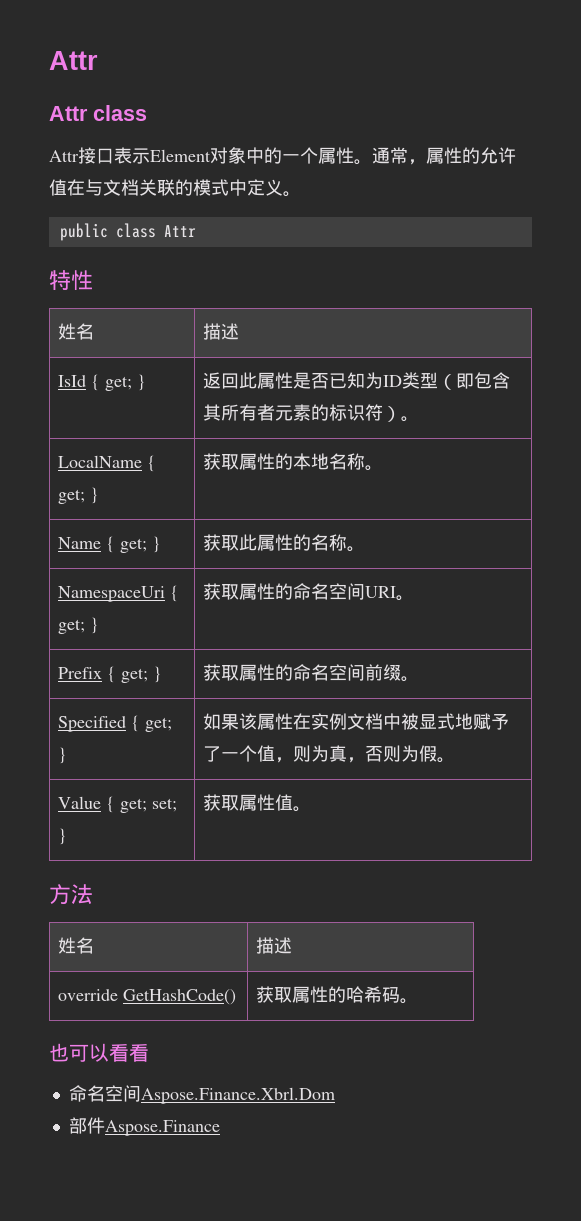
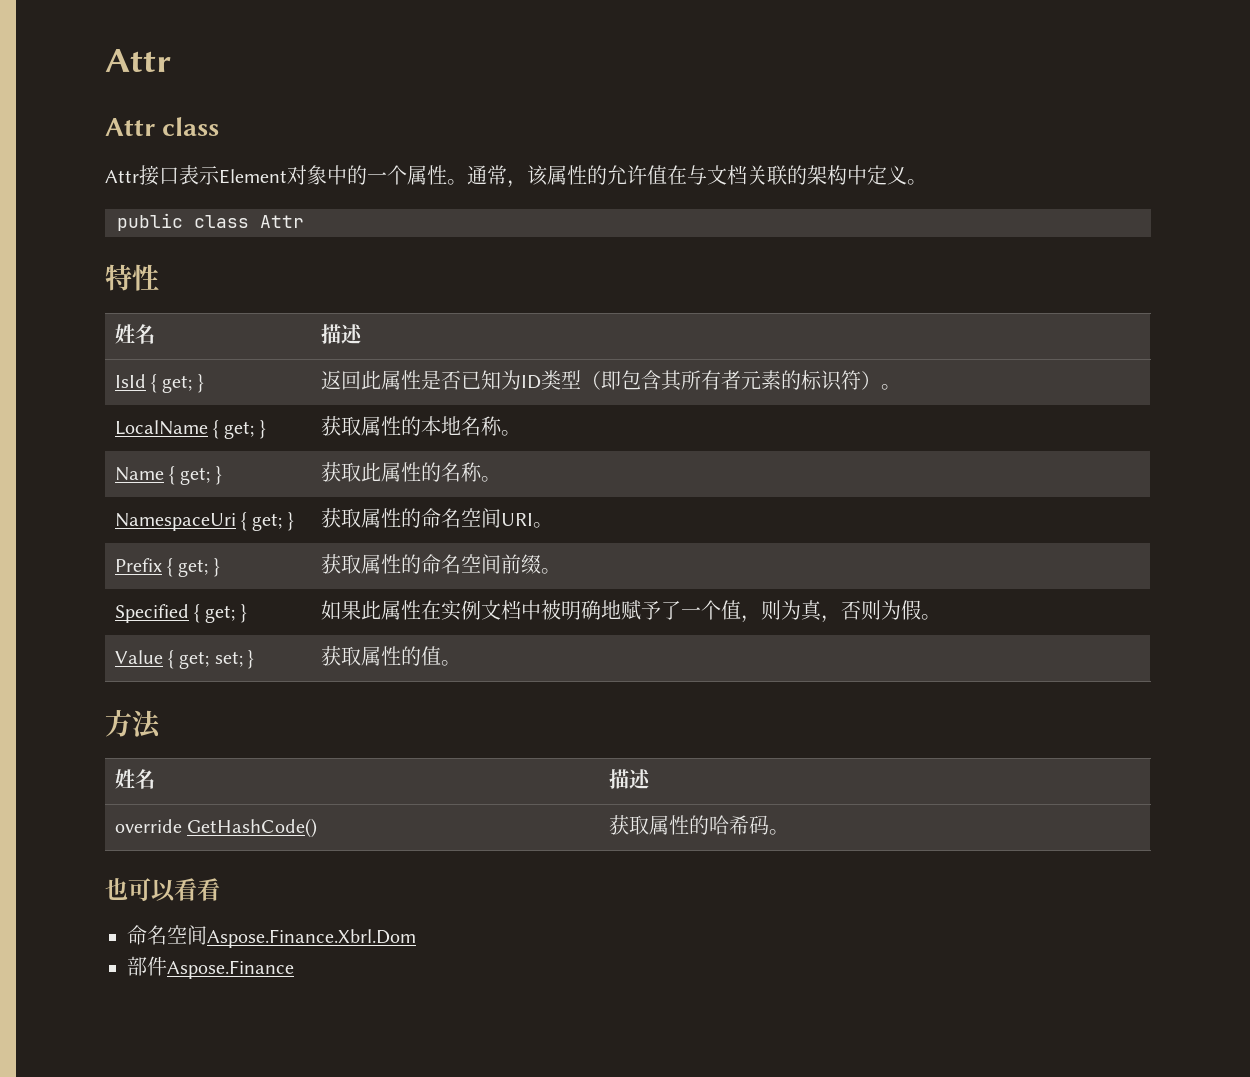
- 通常，属性的允许值在与文档关联的模式中定义。
+ 通常，该属性的允许值在与文档关联的架构中定义。
- Specified { get; } | 如果该属性在实例文档中被显式地赋予了一个值，则为真，否则为假。
+ Specified { get; } | 如果此属性在实例文档中被明确地赋予了一个值，则为真，否则为假。
- Value { get; set; } | 获取属性值。
+ Value { get; set; } | 获取属性的值。

